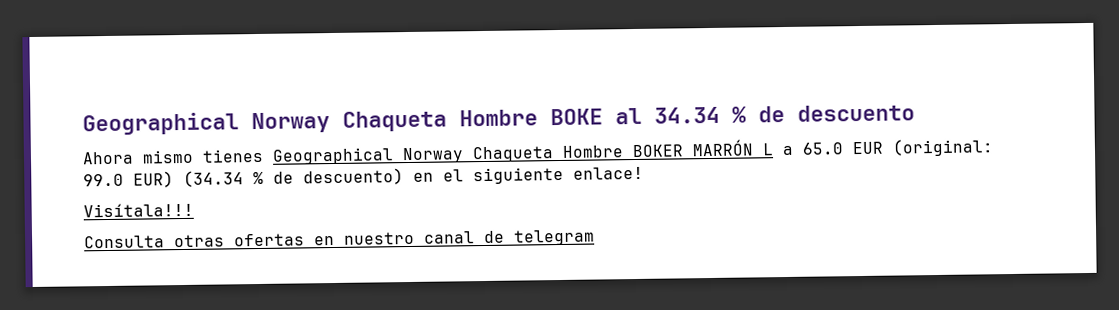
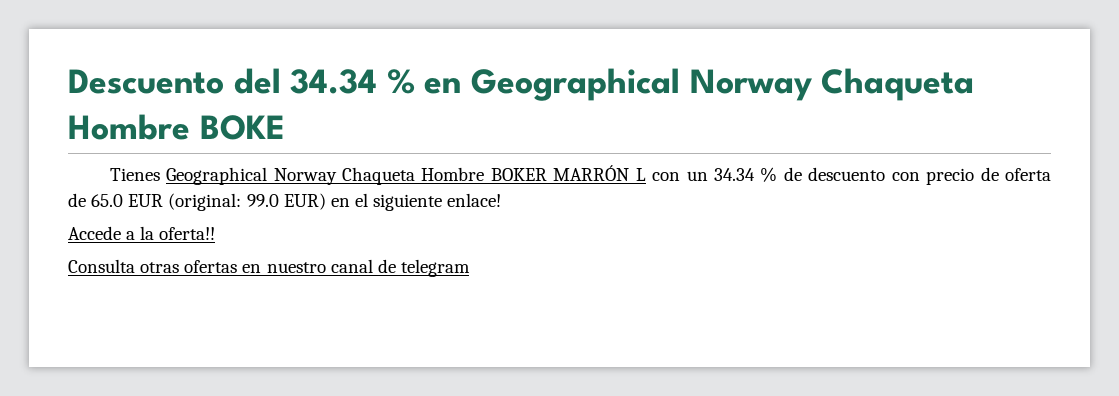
- Geographical Norway Chaqueta Hombre BOKE al 34.34 % de descuento
- Ahora mismo tienes Geographical Norway Chaqueta Hombre BOKER MARRÓN L a 65.0 EUR (original: 99.0 EUR) (34.34 % de descuento) en el siguiente enlace!
+ Descuento del 34.34 % en Geographical Norway Chaqueta Hombre BOKE
+ Tienes Geographical Norway Chaqueta Hombre BOKER MARRÓN L con un 34.34 % de descuento con precio de oferta de 65.0 EUR (original: 99.0 EUR) en el siguiente enlace!
- Visítala!!!
+ Accede a la oferta!!

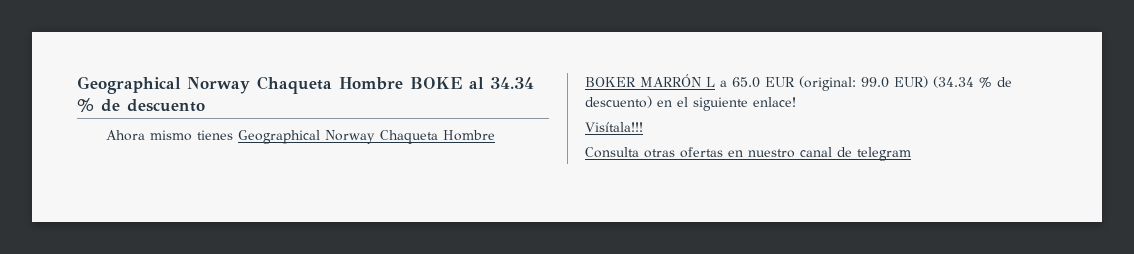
- Descuento del 34.34 % en Geographical Norway Chaqueta Hombre BOKE
- Tienes Geographical Norway Chaqueta Hombre BOKER MARRÓN L con un 34.34 % de descuento con precio de oferta de 65.0 EUR (original: 99.0 EUR) en el siguiente enlace!
+ Geographical Norway Chaqueta Hombre BOKE al 34.34 % de descuento
+ Ahora mismo tienes Geographical Norway Chaqueta Hombre BOKER MARRÓN L a 65.0 EUR (original: 99.0 EUR) (34.34 % de descuento) en el siguiente enlace!
- Accede a la oferta!!
+ Visítala!!!

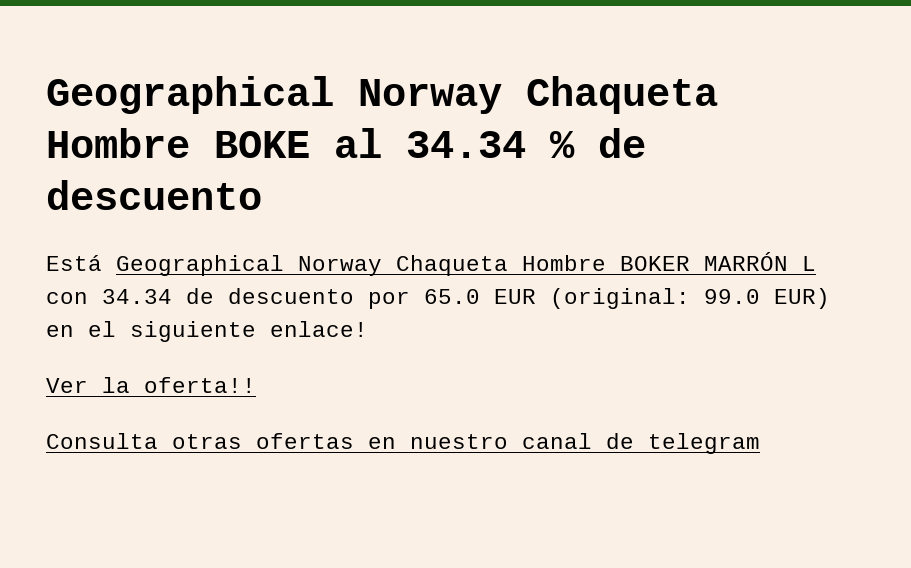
- Ahora mismo tienes Geographical Norway Chaqueta Hombre BOKER MARRÓN L a 65.0 EUR (original: 99.0 EUR) (34.34 % de descuento) en el siguiente enlace!
+ Está Geographical Norway Chaqueta Hombre BOKER MARRÓN L con 34.34 de descuento por 65.0 EUR (original: 99.0 EUR) en el siguiente enlace!
- Visítala!!!
+ Ver la oferta!!

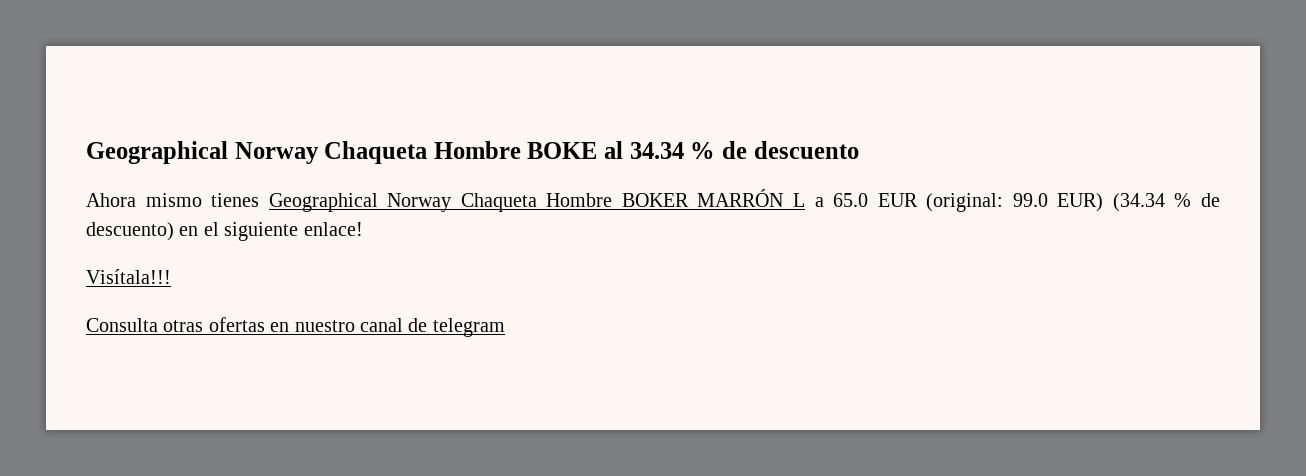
- Está Geographical Norway Chaqueta Hombre BOKER MARRÓN L con 34.34 de descuento por 65.0 EUR (original: 99.0 EUR) en el siguiente enlace!
+ Ahora mismo tienes Geographical Norway Chaqueta Hombre BOKER MARRÓN L a 65.0 EUR (original: 99.0 EUR) (34.34 % de descuento) en el siguiente enlace!
- Ver la oferta!!
+ Visítala!!!

